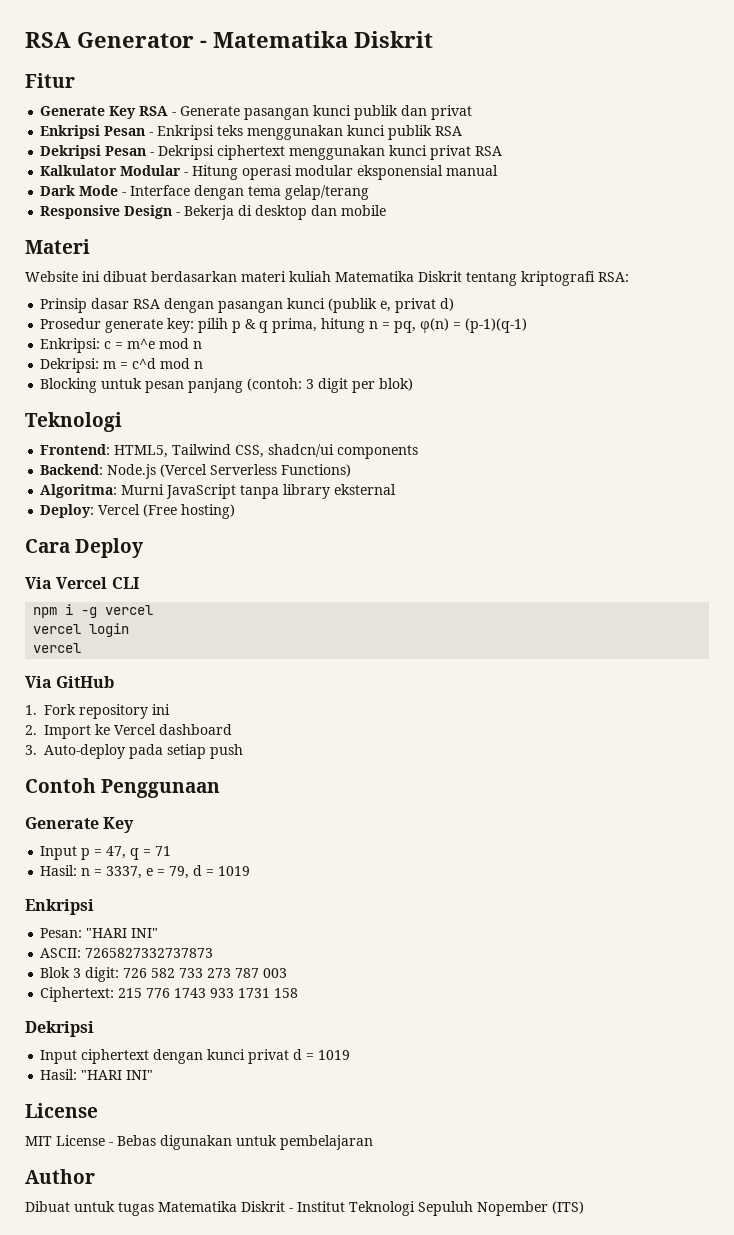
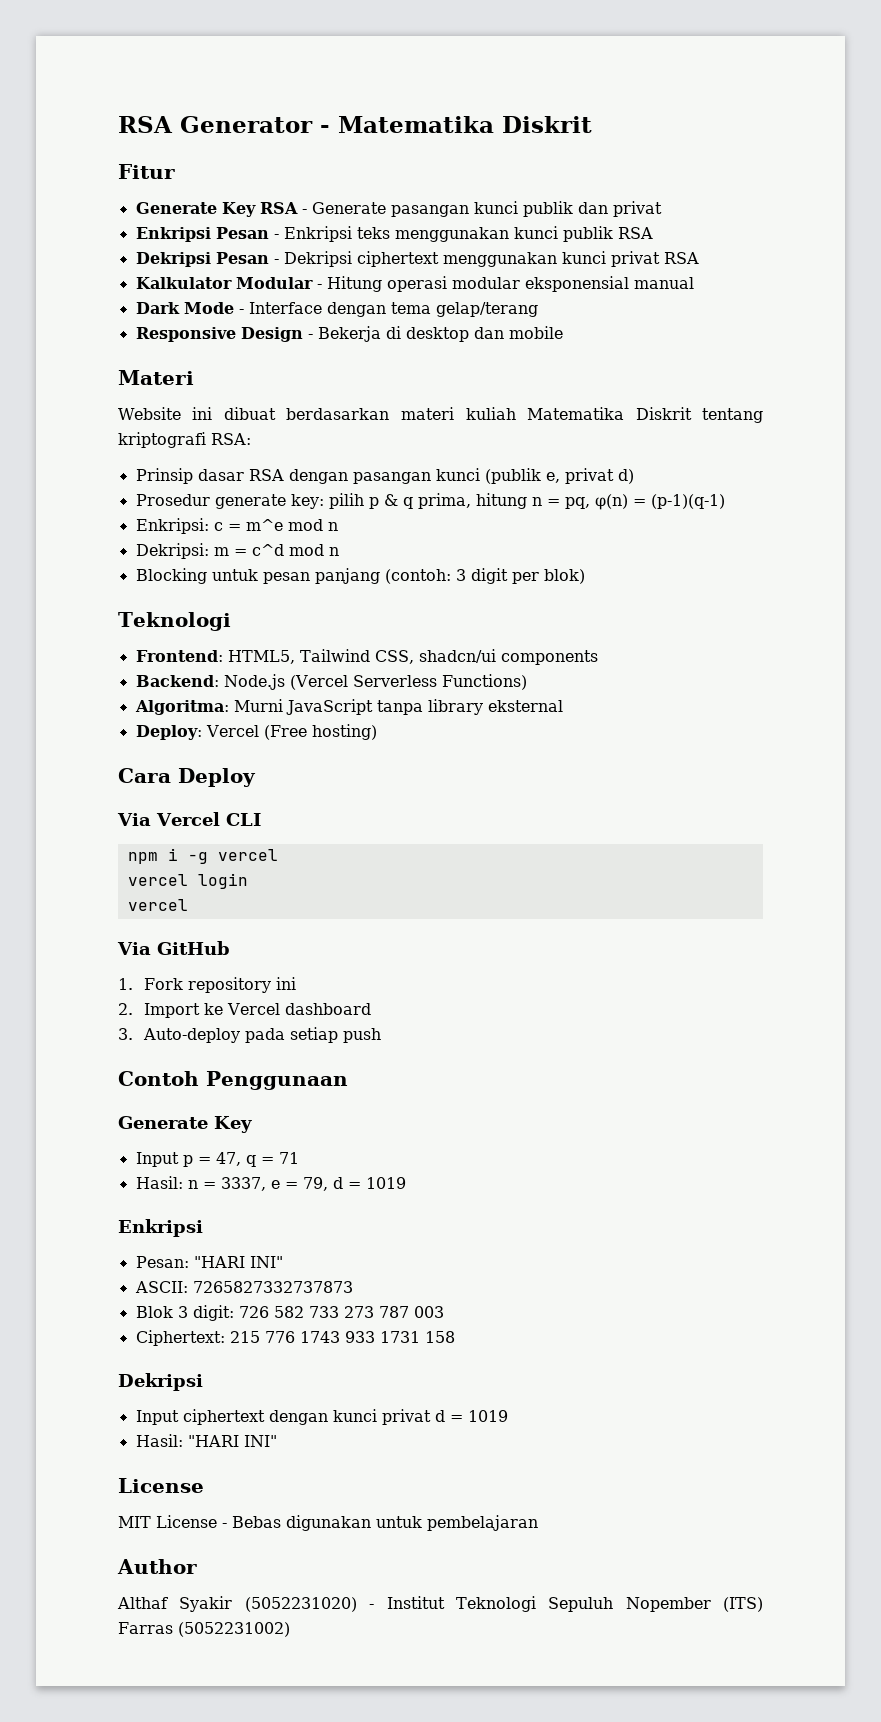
- Dibuat untuk tugas Matematika Diskrit - Institut Teknologi Sepuluh Nopember (ITS)
+ Althaf Syakir (5052231020) - Institut Teknologi Sepuluh Nopember (ITS) Farras (5052231002)

